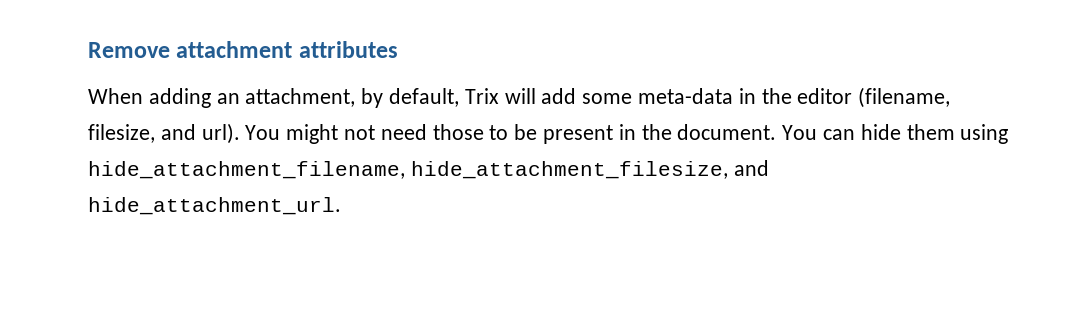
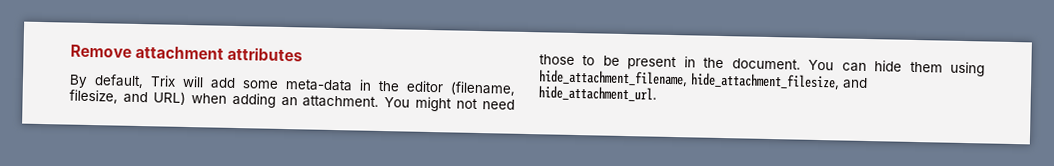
- When adding an attachment, by default, Trix will add some meta-data in the editor (filename, filesize, and url).
+ By default, Trix will add some meta-data in the editor (filename, filesize, and URL) when adding an attachment.

